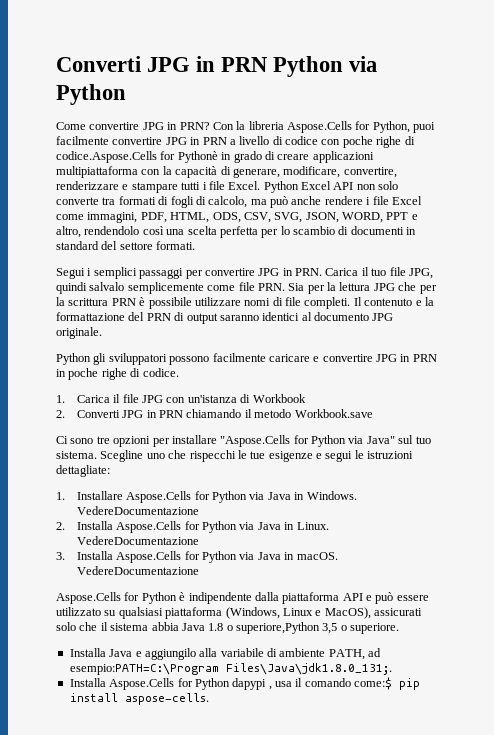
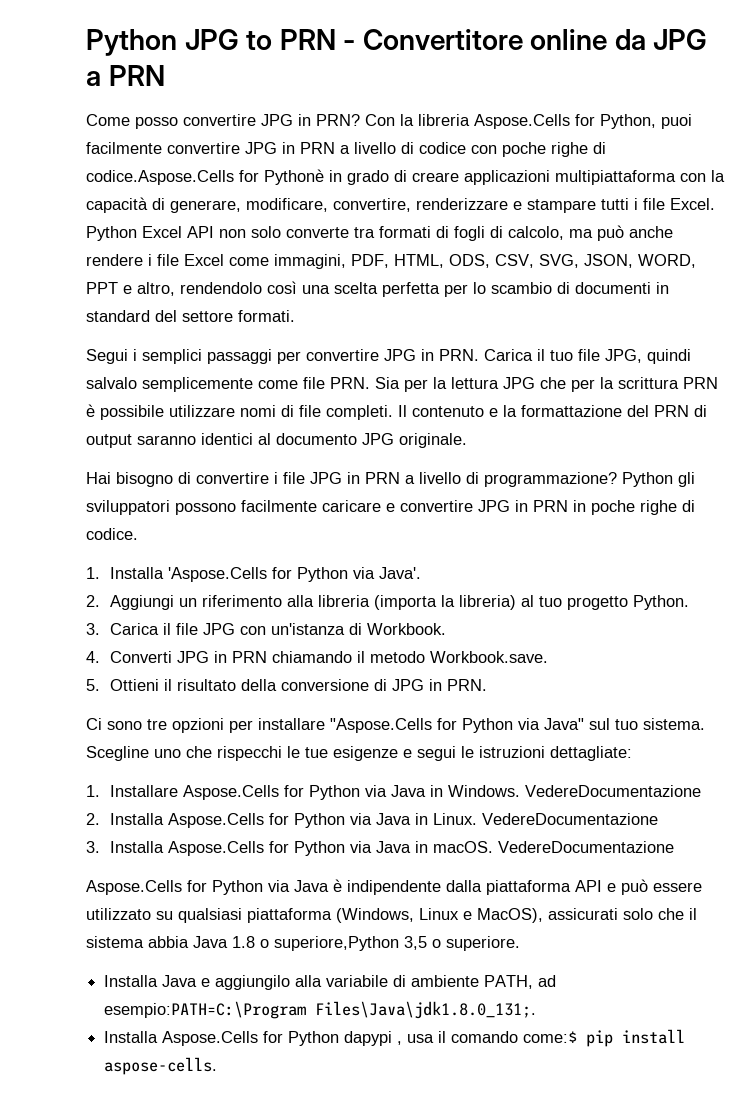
- Converti JPG in PRN Python via Python
+ Python JPG to PRN - Convertitore online da JPG a PRN
- Come convertire JPG in PRN?
+ Come posso convertire JPG in PRN?
+ Hai bisogno di convertire i file JPG in PRN a livello di programmazione?
- 1. Carica il file JPG con un'istanza di Workbook
- 2. Converti JPG in PRN chiamando il metodo Workbook.save
+ 1. Installa 'Aspose.Cells for Python via Java'.
+ 2. Aggiungi un riferimento alla libreria (importa la libreria) al tuo progetto Python.
+ 3. Carica il file JPG con un'istanza di Workbook.
+ 4. Converti JPG in PRN chiamando il metodo Workbook.save.
+ 5. Ottieni il risultato della conversione di JPG in PRN.
- Aspose.Cells for Python è indipendente dalla piattaforma API e può essere utilizzato su qualsiasi piattaforma (Windows, Linux e MacOS), assicurati solo che il sistema abbia Java 1.8 o superiore,Python 3,5 o superiore.
+ Aspose.Cells for Python via Java è indipendente dalla piattaforma API e può essere utilizzato su qualsiasi piattaforma (Windows, Linux e MacOS), assicurati solo che il sistema abbia Java 1.8 o superiore,Python 3,5 o superiore.

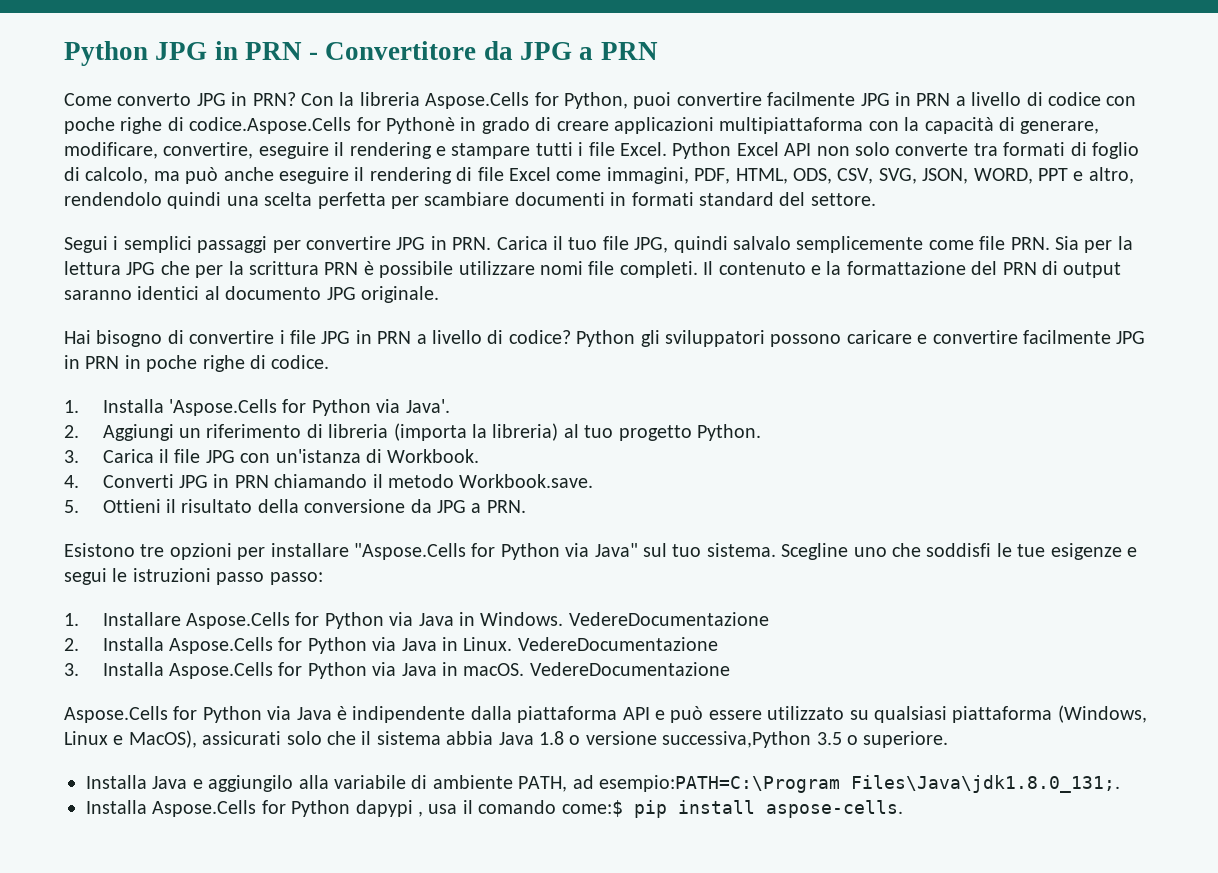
- Python JPG to PRN - Convertitore online da JPG a PRN
+ Python JPG in PRN - Convertitore da JPG a PRN
- Come posso convertire JPG in PRN?
+ Come converto JPG in PRN?
- Con la libreria Aspose.Cells for Python, puoi facilmente convertire JPG in PRN a livello di codice con poche righe di codice.Aspose.Cells for Pythonè in grado di creare applicazioni multipiattaforma con la capacità di generare, modificare, convertire, renderizzare e stampare tutti i file Excel.
+ Con la libreria Aspose.Cells for Python, puoi convertire facilmente JPG in PRN a livello di codice con poche righe di codice.Aspose.Cells for Pythonè in grado di creare applicazioni multipiattaforma con la capacità di generare, modificare, convertire, eseguire il rendering e stampare tutti i file Excel.
- Python Excel API non solo converte tra formati di fogli di calcolo, ma può anche rendere i file Excel come immagini, PDF, HTML, ODS, CSV, SVG, JSON, WORD, PPT e altro, rendendolo così una scelta perfetta per lo scambio di documenti in standard del settore formati.
+ Python Excel API non solo converte tra formati di foglio di calcolo, ma può anche eseguire il rendering di file Excel come immagini, PDF, HTML, ODS, CSV, SVG, JSON, WORD, PPT e altro, rendendolo quindi una scelta perfetta per scambiare documenti in formati standard del settore.
- Segui i semplici passaggi per convertire JPG in PRN. Carica il tuo file JPG, quindi salvalo semplicemente come file PRN. Sia per la lettura JPG che per la scrittura PRN è possibile utilizzare nomi di file completi.
+ Segui i semplici passaggi per convertire JPG in PRN. Carica il tuo file JPG, quindi salvalo semplicemente come file PRN. Sia per la lettura JPG che per la scrittura PRN è possibile utilizzare nomi file completi.
- Hai bisogno di convertire i file JPG in PRN a livello di programmazione?
+ Hai bisogno di convertire i file JPG in PRN a livello di codice?
- Python gli sviluppatori possono facilmente caricare e convertire JPG in PRN in poche righe di codice.
+ Python gli sviluppatori possono caricare e convertire facilmente JPG in PRN in poche righe di codice.
- 2. Aggiungi un riferimento alla libreria (importa la libreria) al tuo progetto Python.
+ 2. Aggiungi un riferimento di libreria (importa la libreria) al tuo progetto Python.
- 5. Ottieni il risultato della conversione di JPG in PRN.
+ 5. Ottieni il risultato della conversione da JPG a PRN.
- Ci sono tre opzioni per installare "Aspose.Cells for Python via Java" sul tuo sistema.
+ Esistono tre opzioni per installare "Aspose.Cells for Python via Java" sul tuo sistema.
- Scegline uno che rispecchi le tue esigenze e segui le istruzioni dettagliate:
+ Scegline uno che soddisfi le tue esigenze e segui le istruzioni passo passo:
- Aspose.Cells for Python via Java è indipendente dalla piattaforma API e può essere utilizzato su qualsiasi piattaforma (Windows, Linux e MacOS), assicurati solo che il sistema abbia Java 1.8 o superiore,Python 3,5 o superiore.
+ Aspose.Cells for Python via Java è indipendente dalla piattaforma API e può essere utilizzato su qualsiasi piattaforma (Windows, Linux e MacOS), assicurati solo che il sistema abbia Java 1.8 o versione successiva,Python 3.5 o superiore.

